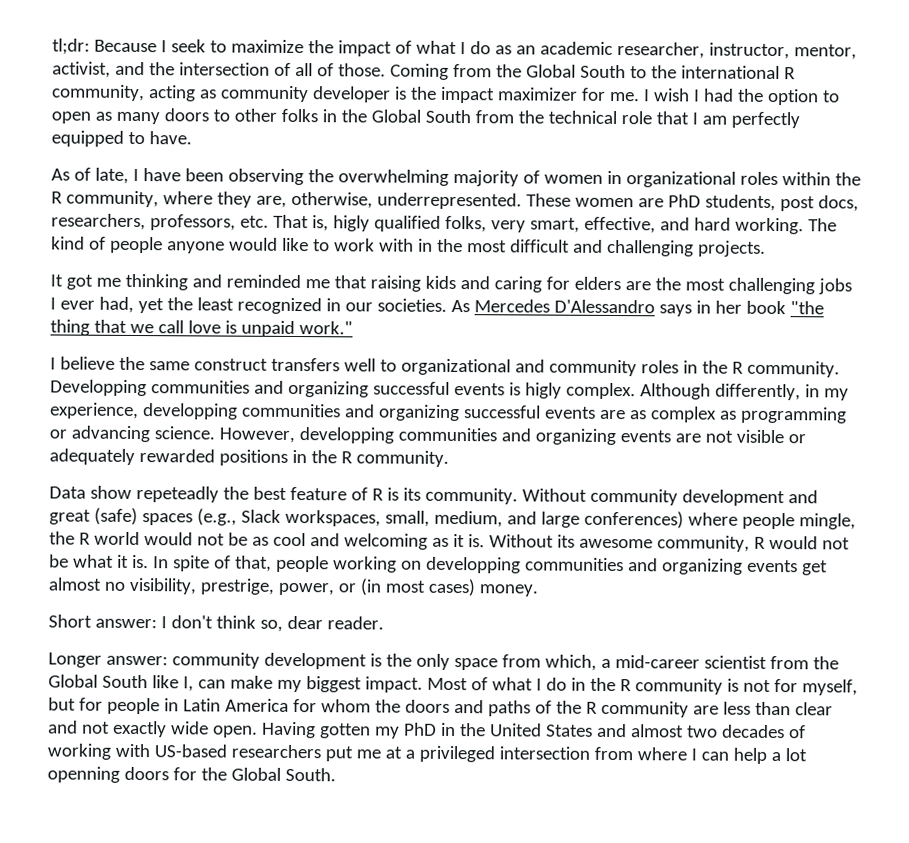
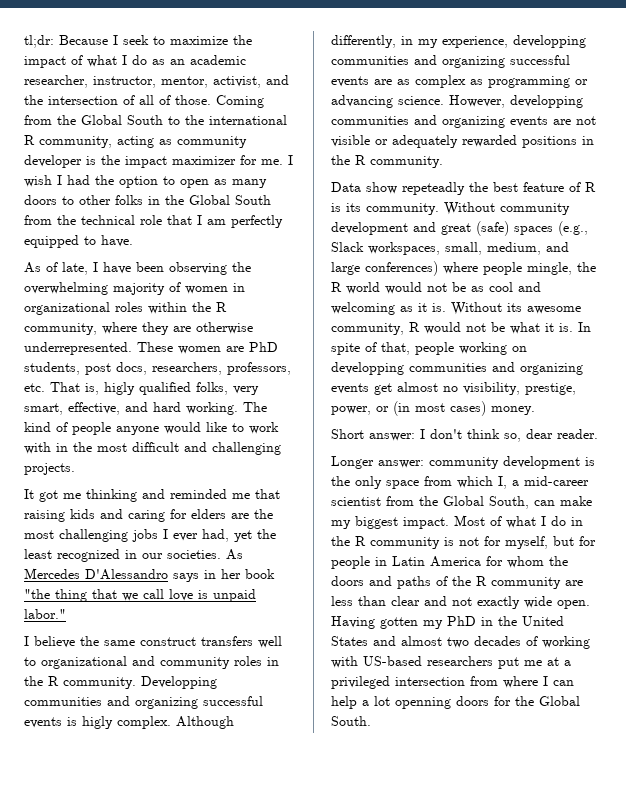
- As of late, I have been observing the overwhelming majority of women in organizational roles within the R community, where they are, otherwise, underrepresented.
+ As of late, I have been observing the overwhelming majority of women in organizational roles within the R community, where they are otherwise underrepresented.
- As Mercedes D'Alessandro says in her book "the thing that we call love is unpaid work."
+ As Mercedes D'Alessandro says in her book "the thing that we call love is unpaid labor."
- In spite of that, people working on developping communities and organizing events get almost no visibility, prestrige, power, or (in most cases) money.
+ In spite of that, people working on developping communities and organizing events get almost no visibility, prestige, power, or (in most cases) money.
- Longer answer: community development is the only space from which, a mid-career scientist from the Global South like I, can make my biggest impact.
+ Longer answer: community development is the only space from which I, a mid-career scientist from the Global South, can make my biggest impact.

